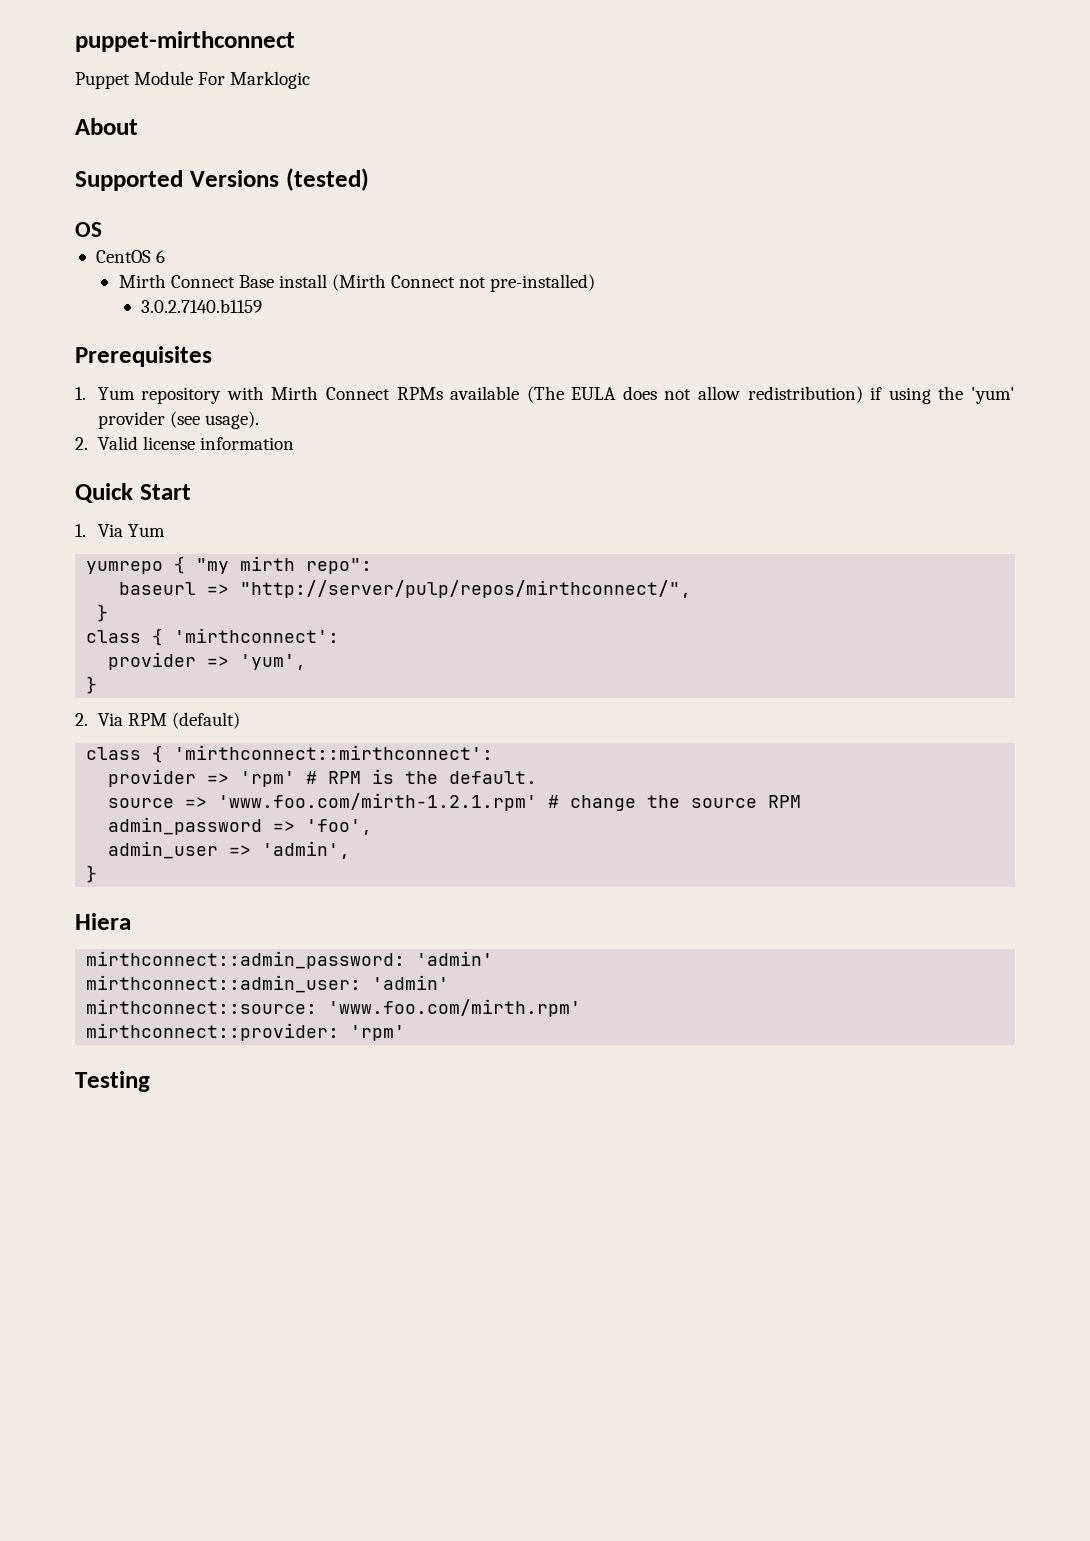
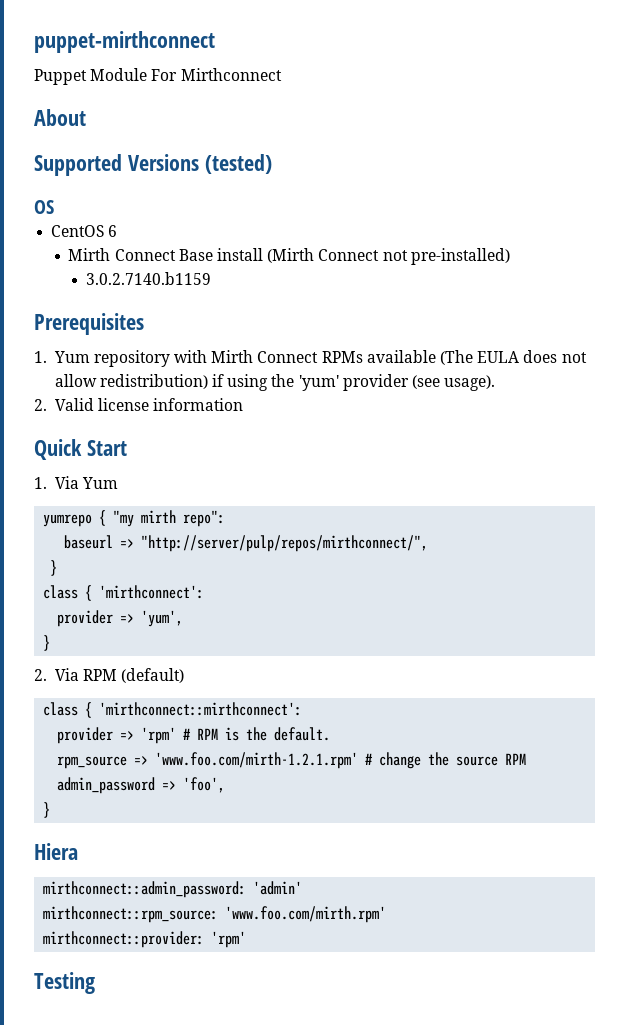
- Puppet Module For Marklogic
+ Puppet Module For Mirthconnect
- source => 'www.foo.com/mirth-1.2.1.rpm' # change the source RPM
+ rpm_source => 'www.foo.com/mirth-1.2.1.rpm' # change the source RPM
- admin_user => 'admin',
- mirthconnect::admin_user: 'admin'
- mirthconnect::source: 'www.foo.com/mirth.rpm'
+ mirthconnect::rpm_source: 'www.foo.com/mirth.rpm'

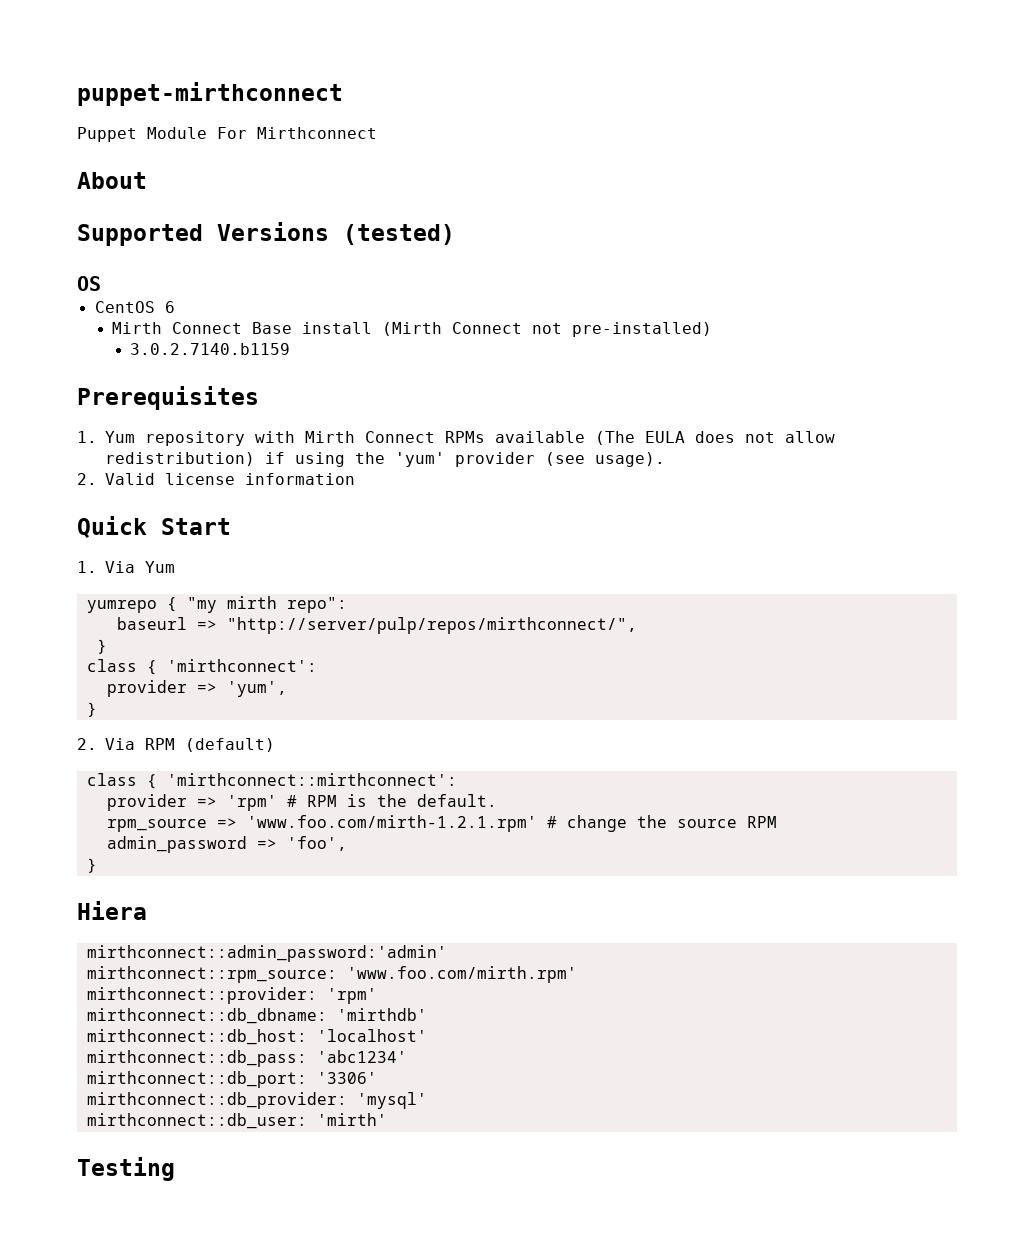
- mirthconnect::admin_password: 'admin'
+ mirthconnect::admin_password:'admin'
+ mirthconnect::db_dbname: 'mirthdb'
+ mirthconnect::db_host: 'localhost'
+ mirthconnect::db_pass: 'abc1234'
+ mirthconnect::db_port: '3306'
+ mirthconnect::db_provider: 'mysql'
+ mirthconnect::db_user: 'mirth'

